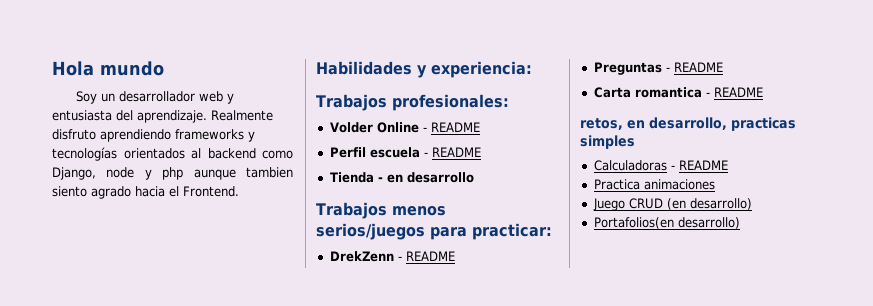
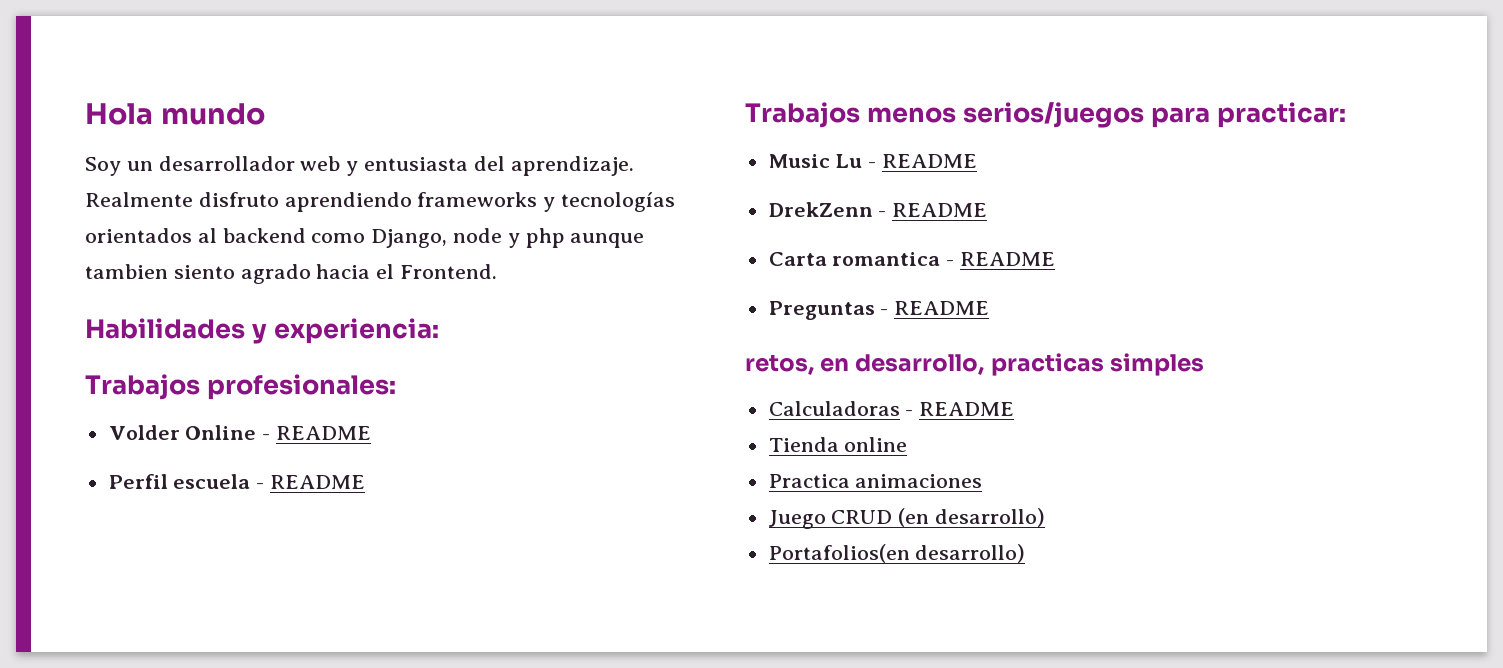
- Tienda - en desarrollo
+ Music Lu - README
  DrekZenn - README
- Preguntas - README
+ Preguntas - README
+ Tienda online

